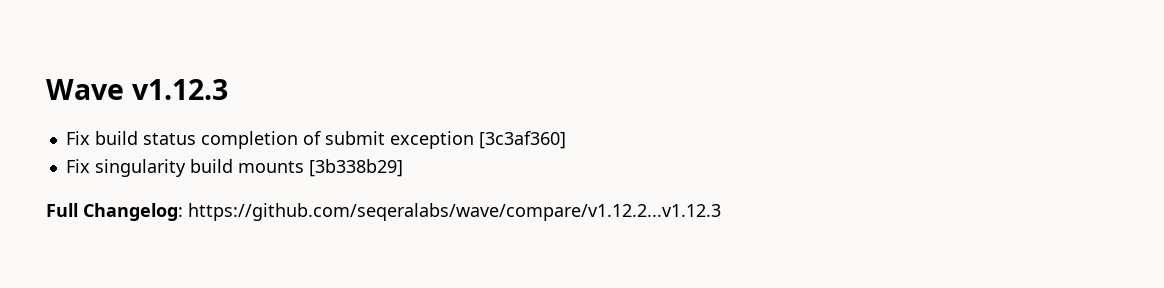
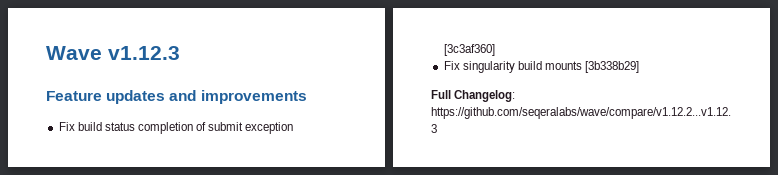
+ Feature updates and improvements

